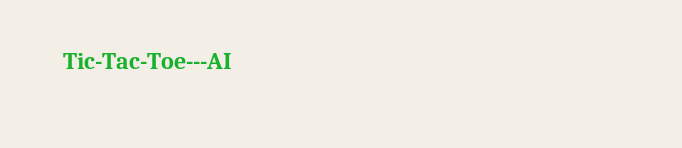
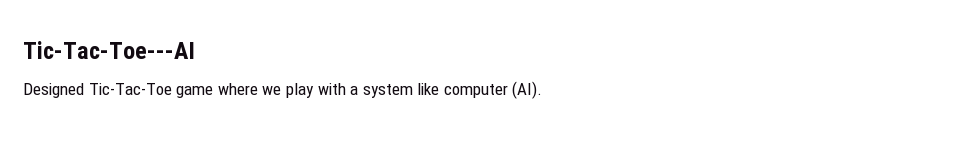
+ Designed Tic-Tac-Toe game where we play with a system like computer (AI).

